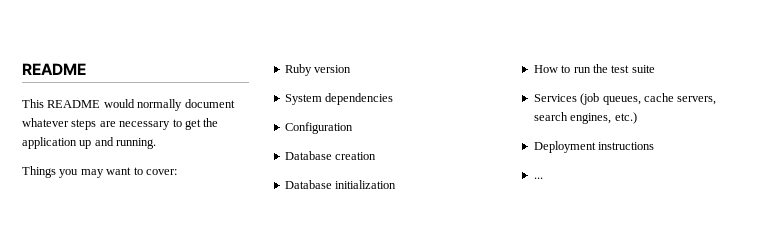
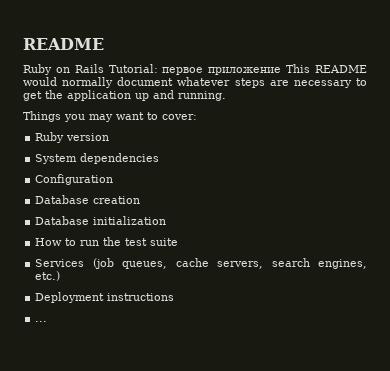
- This README would normally document whatever steps are necessary to get the application up and running.
+ Ruby on Rails Tutorial: первое приложение This README would normally document whatever steps are necessary to get the application up and running.

